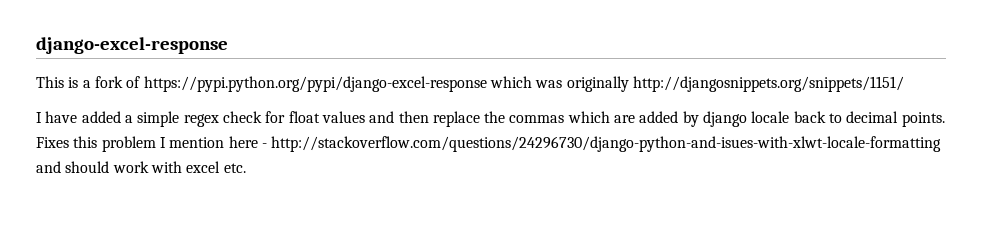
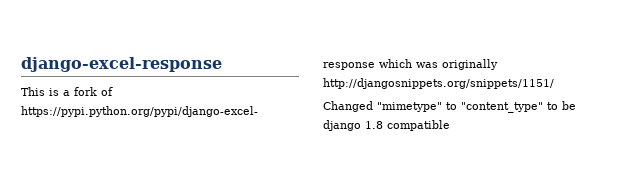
- I have added a simple regex check for float values and then replace the commas which are added by django locale back to decimal points. Fixes this problem I mention here - http://stackoverflow.com/questions/24296730/django-python-and-isues-with-xlwt-locale-formatting and should work with excel etc.
+ Changed "mimetype" to "content_type" to be django 1.8 compatible

